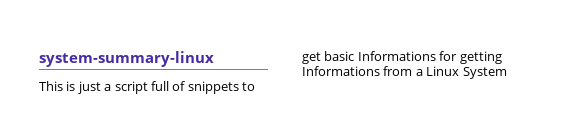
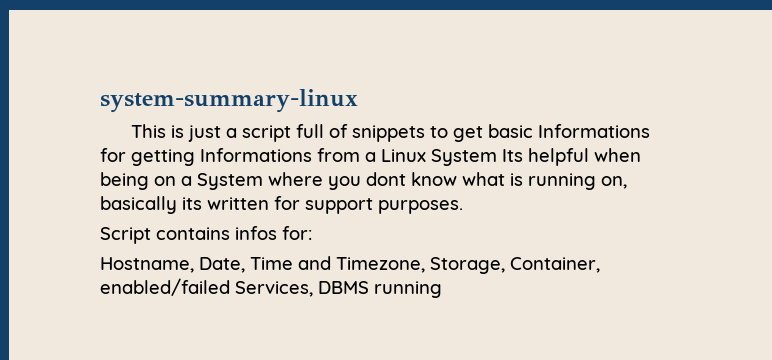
- This is just a script full of snippets to get basic Informations for getting Informations from a Linux System
+ This is just a script full of snippets to get basic Informations for getting Informations from a Linux System Its helpful when being on a System where you dont know what is running on, basically its written for support purposes.
+ Script contains infos for:
+ Hostname, Date, Time and Timezone, Storage, Container, enabled/failed Services, DBMS running

